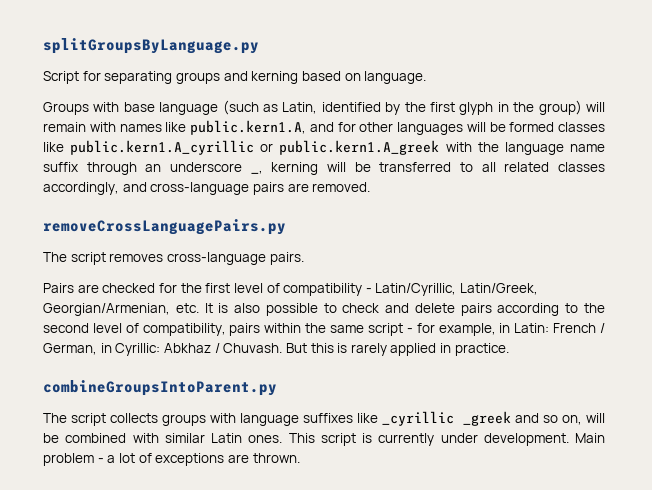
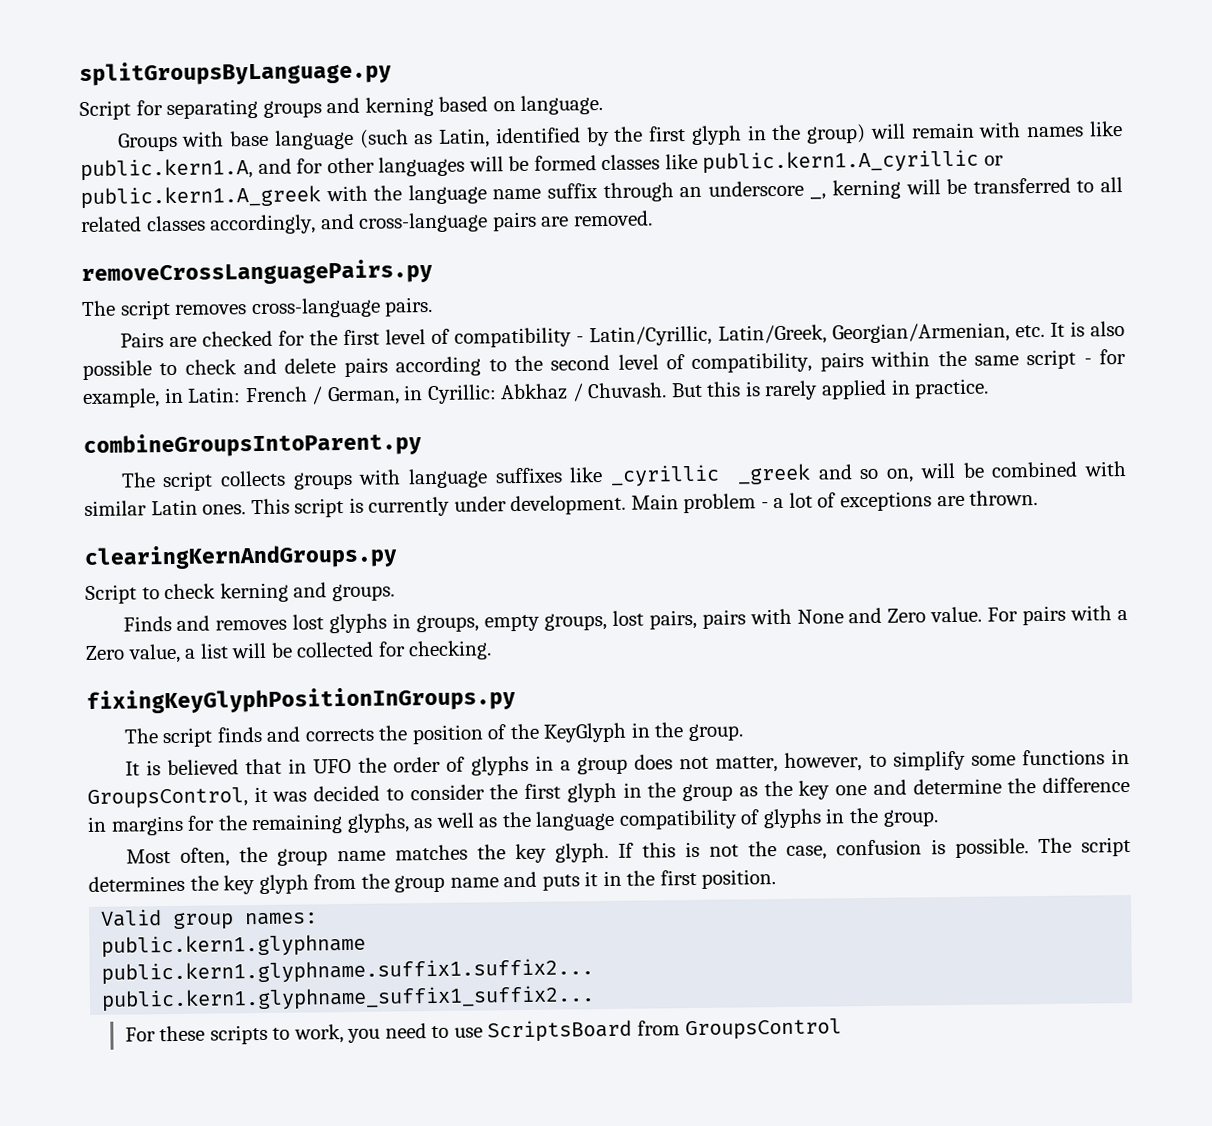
+ clearingKernAndGroups.py
+ Script to check kerning and groups.
+ Finds and removes lost glyphs in groups, empty groups, lost pairs, pairs with None and Zero value. For pairs with a Zero value, a list will be collected for checking.
+ fixingKeyGlyphPositionInGroups.py
+ The script finds and corrects the position of the KeyGlyph in the group.
+ It is believed that in UFO the order of glyphs in a group does not matter, however, to simplify some functions in GroupsControl, it was decided to consider the first glyph in the group as the key one and determine the difference in margins for the remaining glyphs, as well as the language compatibility of glyphs in the group.
+ Most often, the group name matches the key glyph. If this is not the case, confusion is possible. The script determines the key glyph from the group name and puts it in the first position.
+ Valid group names:
+ public.kern1.glyphname
+ public.kern1.glyphname.suffix1.suffix2...
+ public.kern1.glyphname_suffix1_suffix2...
+ For these scripts to work, you need to use ScriptsBoard from GroupsControl

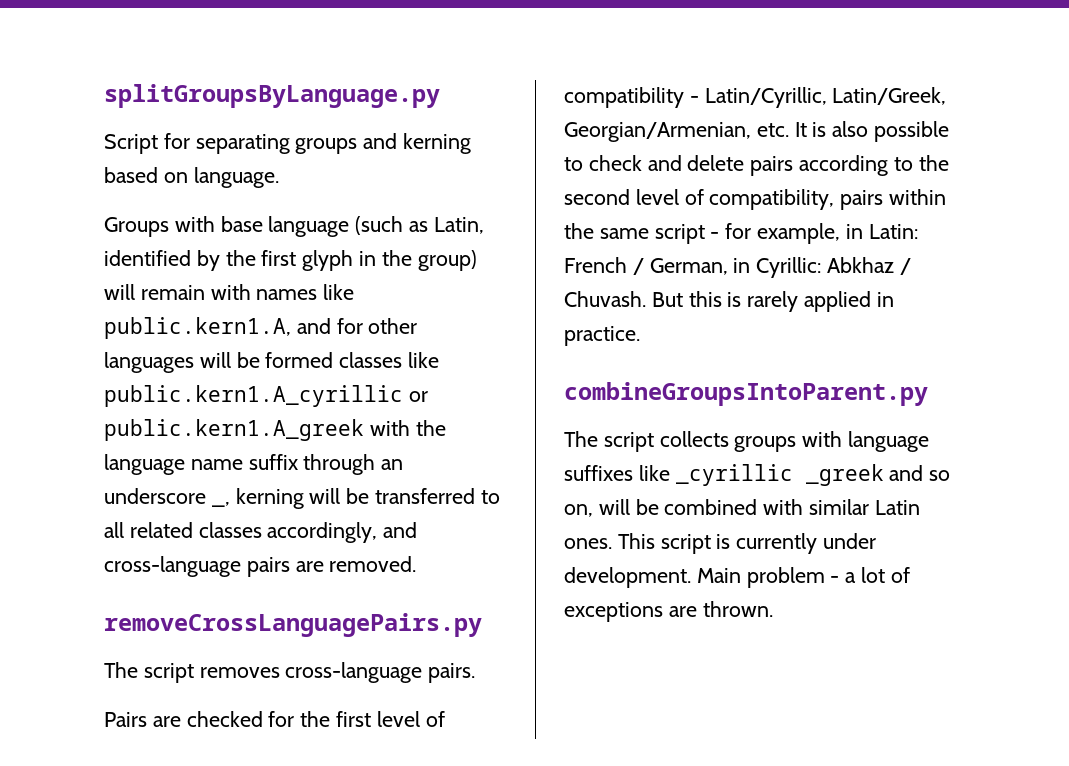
- clearingKernAndGroups.py
- Script to check kerning and groups.
- Finds and removes lost glyphs in groups, empty groups, lost pairs, pairs with None and Zero value. For pairs with a Zero value, a list will be collected for checking.
- fixingKeyGlyphPositionInGroups.py
- The script finds and corrects the position of the KeyGlyph in the group.
- It is believed that in UFO the order of glyphs in a group does not matter, however, to simplify some functions in GroupsControl, it was decided to consider the first glyph in the group as the key one and determine the difference in margins for the remaining glyphs, as well as the language compatibility of glyphs in the group.
- Most often, the group name matches the key glyph. If this is not the case, confusion is possible. The script determines the key glyph from the group name and puts it in the first position.
- Valid group names:
- public.kern1.glyphname
- public.kern1.glyphname.suffix1.suffix2...
- public.kern1.glyphname_suffix1_suffix2...
- For these scripts to work, you need to use ScriptsBoard from GroupsControl

